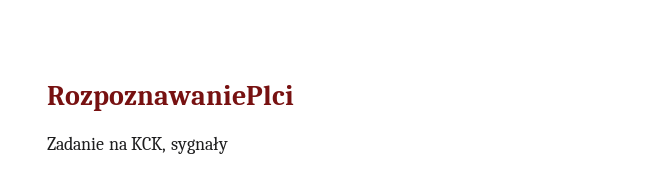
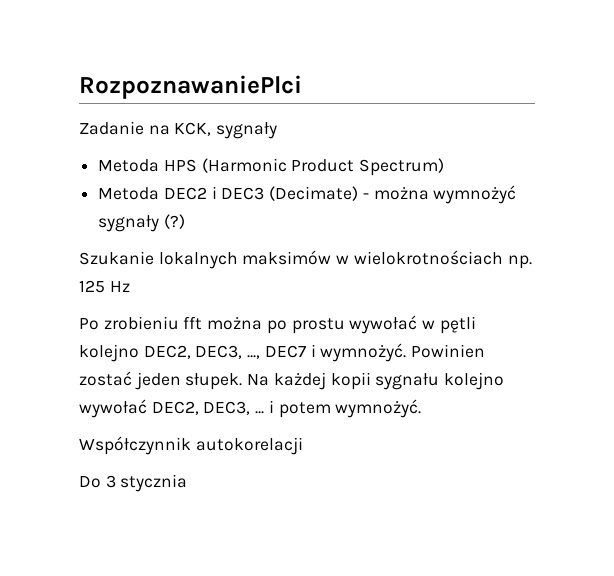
+ Metoda HPS (Harmonic Product Spectrum)
+ Metoda DEC2 i DEC3 (Decimate) - można wymnożyć sygnały (?)
+ Szukanie lokalnych maksimów w wielokrotnościach np. 125 Hz
+ Po zrobieniu fft można po prostu wywołać w pętli kolejno DEC2, DEC3, ..., DEC7 i wymnożyć. Powinien zostać jeden słupek. Na każdej kopii sygnału kolejno wywołać DEC2, DEC3, ... i potem wymnożyć.
+ Współczynnik autokorelacji
+ Do 3 stycznia

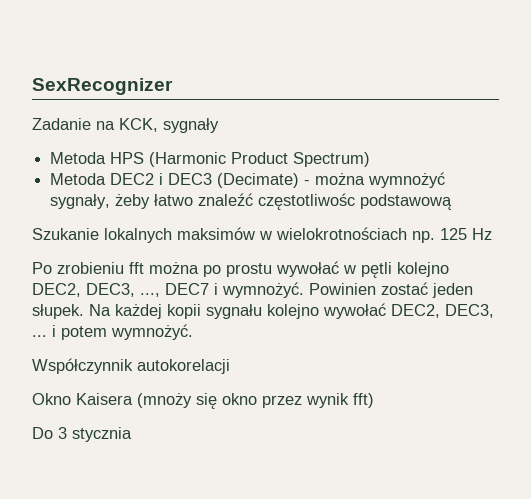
- RozpoznawaniePlci
+ SexRecognizer
- Metoda DEC2 i DEC3 (Decimate) - można wymnożyć sygnały (?)
+ Metoda DEC2 i DEC3 (Decimate) - można wymnożyć sygnały, żeby łatwo znaleźć częstotliwośc podstawową
+ Okno Kaisera (mnoży się okno przez wynik fft)

